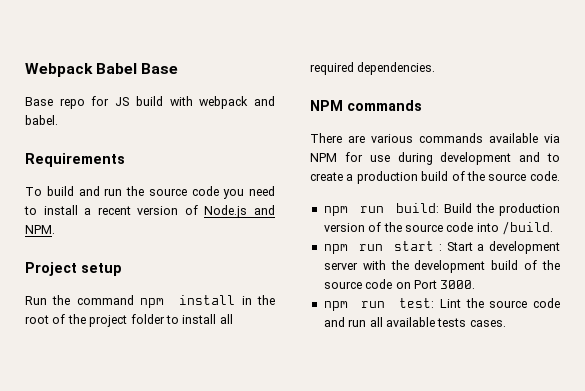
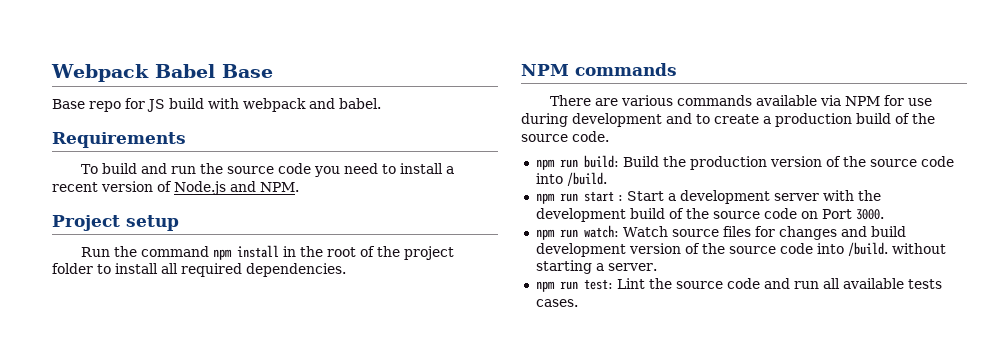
+ npm run watch: Watch source files for changes and build development version of the source code into /build. without starting a server.

